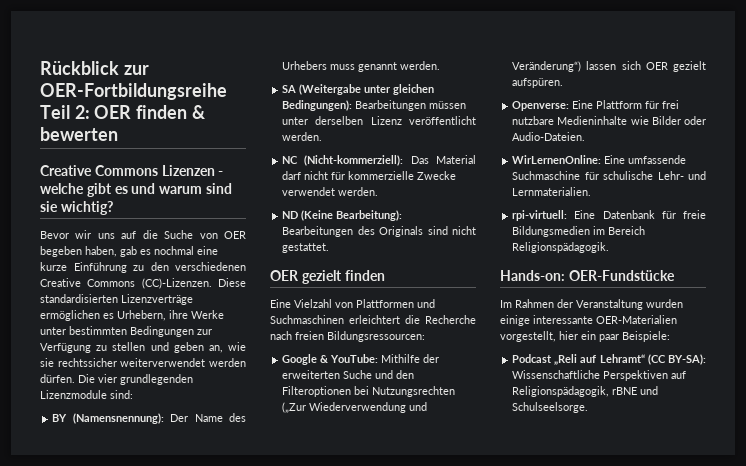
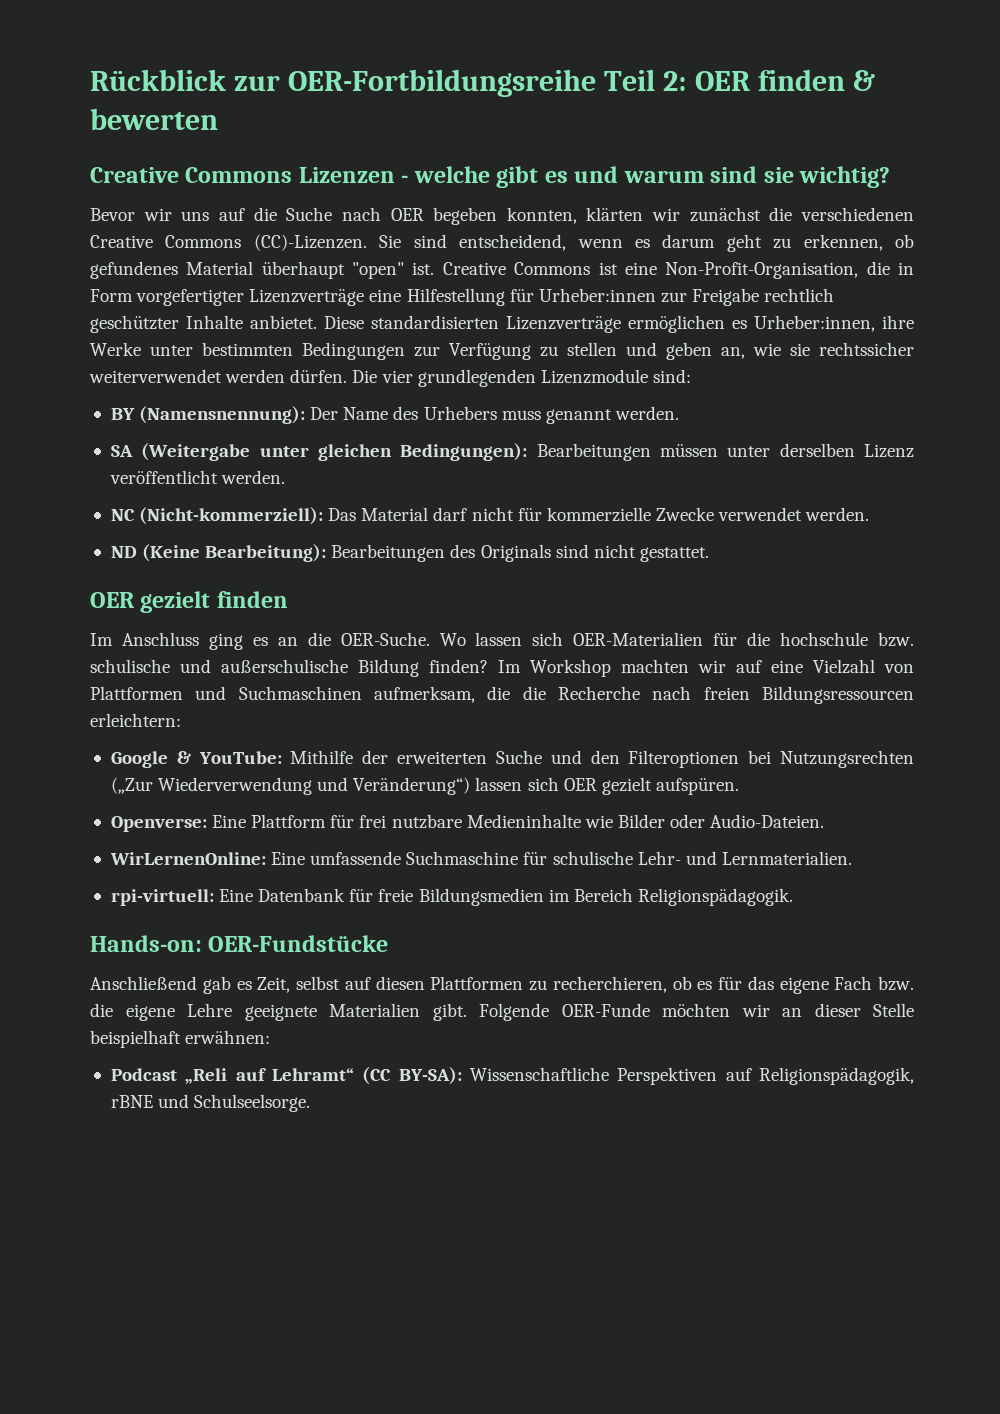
- Bevor wir uns auf die Suche von OER begeben haben, gab es nochmal eine kurze Einführung zu den verschiedenen Creative Commons (CC)-Lizenzen.
+ Bevor wir uns auf die Suche nach OER begeben konnten, klärten wir zunächst die verschiedenen Creative Commons (CC)-Lizenzen. Sie sind entscheidend, wenn es darum geht zu erkennen, ob gefundenes Material überhaupt "open" ist. Creative Commons ist eine Non-Profit-Organisation, die in Form vorgefertigter Lizenzverträge eine Hilfestellung für Urheber:innen zur Freigabe rechtlich geschützter Inhalte anbietet.
- Diese standardisierten Lizenzverträge ermöglichen es Urhebern, ihre Werke unter bestimmten Bedingungen zur Verfügung zu stellen und geben an, wie sie rechtssicher weiterverwendet werden dürfen.
+ Diese standardisierten Lizenzverträge ermöglichen es Urheber:innen, ihre Werke unter bestimmten Bedingungen zur Verfügung zu stellen und geben an, wie sie rechtssicher weiterverwendet werden dürfen.
- Eine Vielzahl von Plattformen und Suchmaschinen erleichtert die Recherche nach freien Bildungsressourcen:
+ Im Anschluss ging es an die OER-Suche. Wo lassen sich OER-Materialien für die hochschule bzw. schulische und außerschulische Bildung finden? Im Workshop machten wir auf eine Vielzahl von Plattformen und Suchmaschinen aufmerksam, die die Recherche nach freien Bildungsressourcen erleichtern:
- Im Rahmen der Veranstaltung wurden einige interessante OER-Materialien vorgestellt, hier ein paar Beispiele:
+ Anschließend gab es Zeit, selbst auf diesen Plattformen zu recherchieren, ob es für das eigene Fach bzw. die eigene Lehre geeignete Materialien gibt. Folgende OER-Funde möchten wir an dieser Stelle beispielhaft erwähnen:

